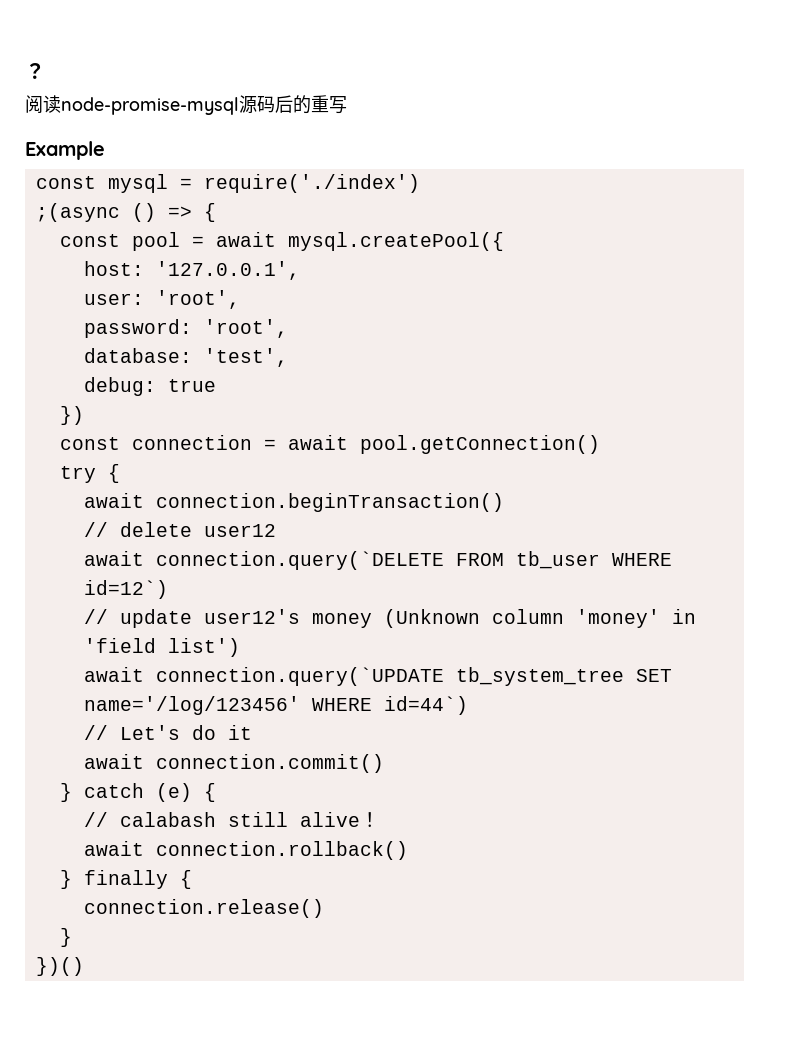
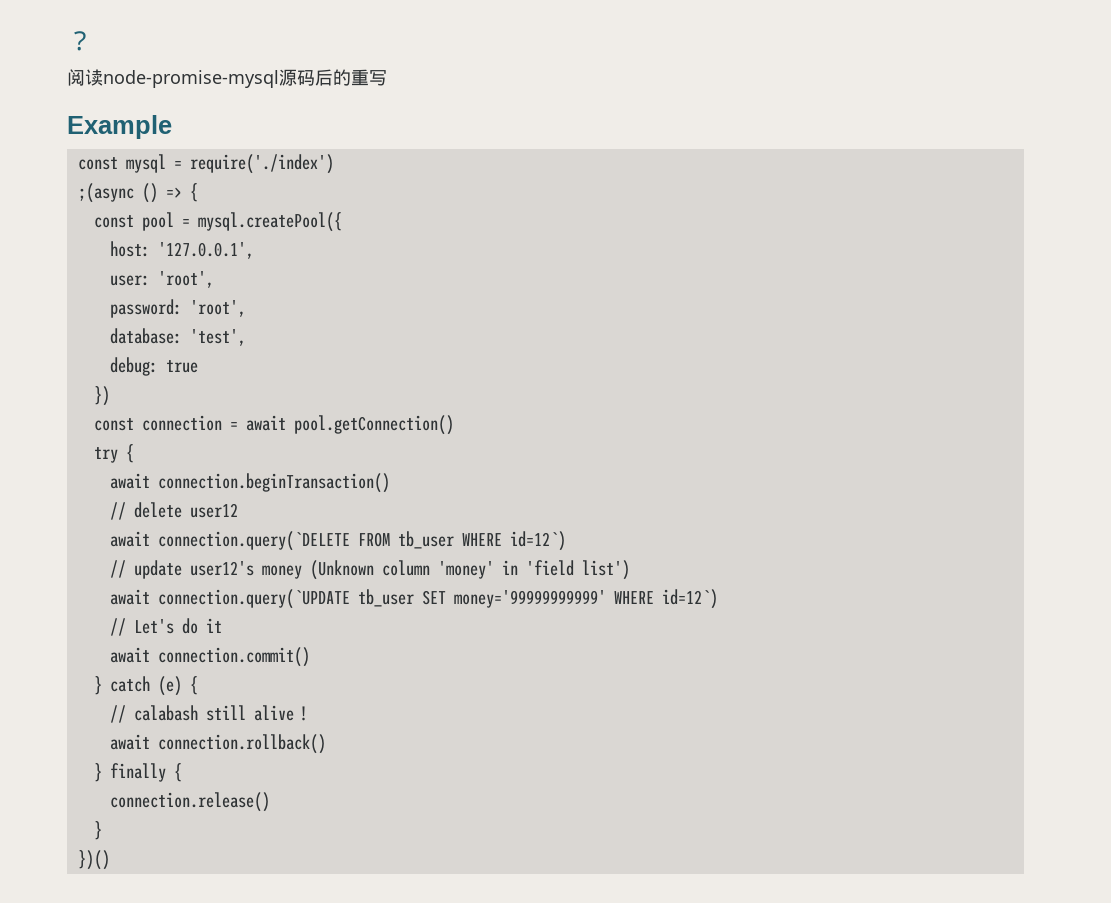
- const pool = await mysql.createPool({
+ const pool = mysql.createPool({
- await connection.query(`UPDATE tb_system_tree SET name='/log/123456' WHERE id=44`)
+ await connection.query(`UPDATE tb_user SET money='99999999999' WHERE id=12`)

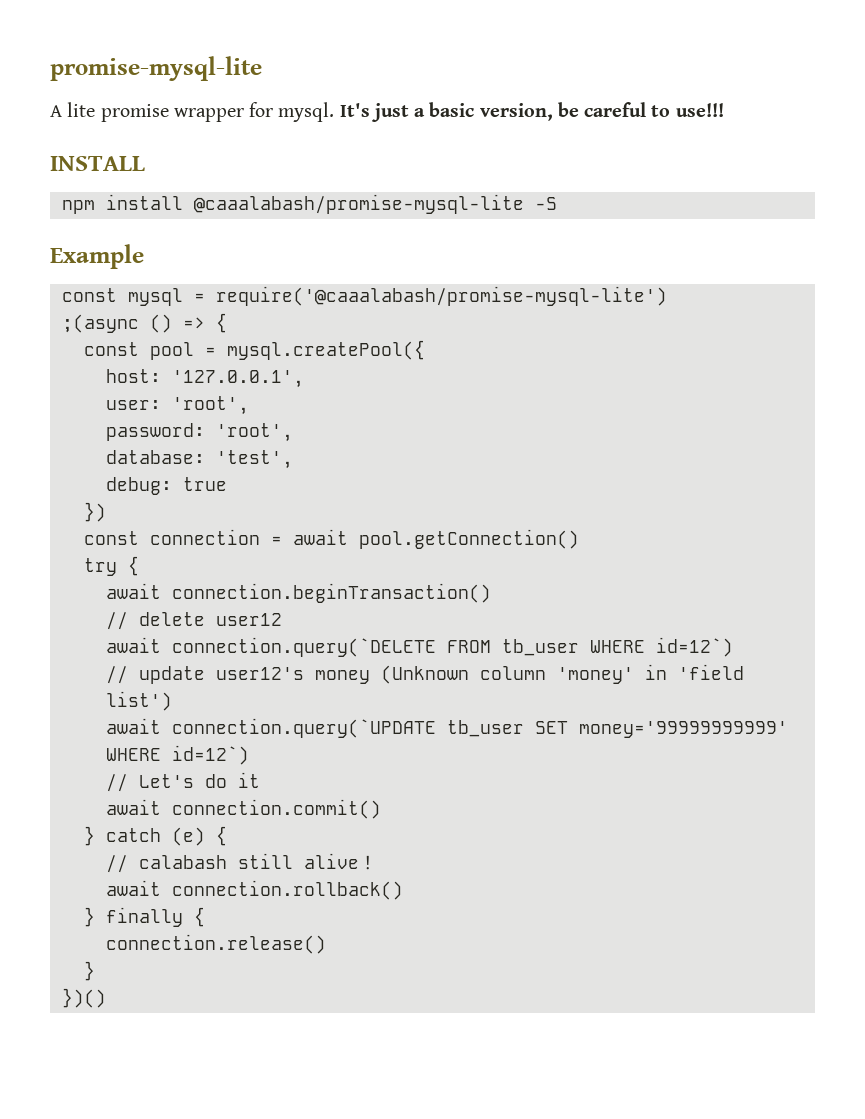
- ？
- 阅读node-promise-mysql源码后的重写
+ promise-mysql-lite
+ A lite promise wrapper for mysql. It's just a basic version, be careful to use!!!
+ INSTALL
+ npm install @caaalabash/promise-mysql-lite -S
- const mysql = require('./index')
+ const mysql = require('@caaalabash/promise-mysql-lite')

